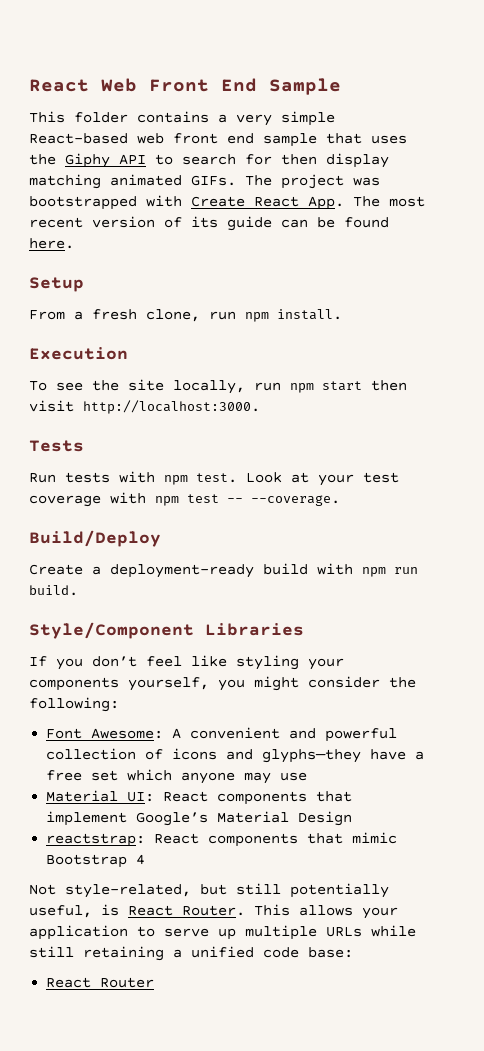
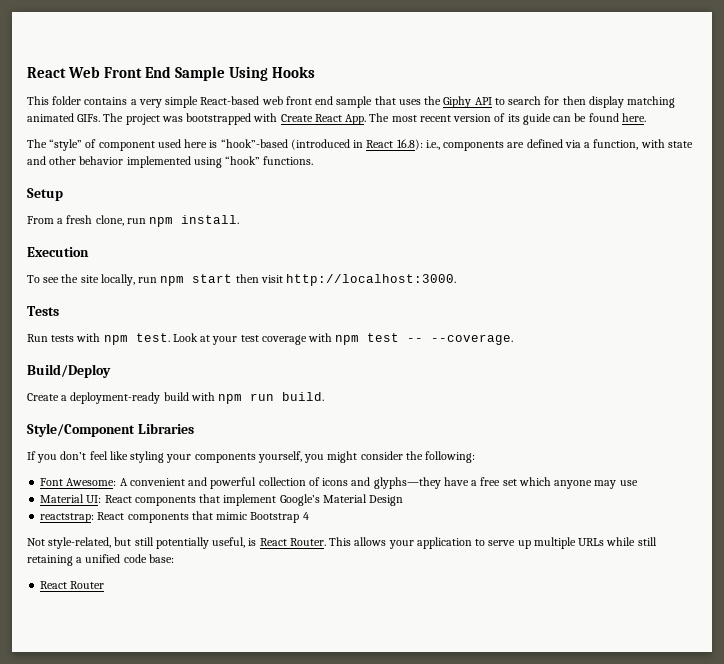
- React Web Front End Sample
+ React Web Front End Sample Using Hooks
+ The “style” of component used here is “hook”-based (introduced in React 16.8): i.e., components are defined via a function, with state and other behavior implemented using “hook” functions.

